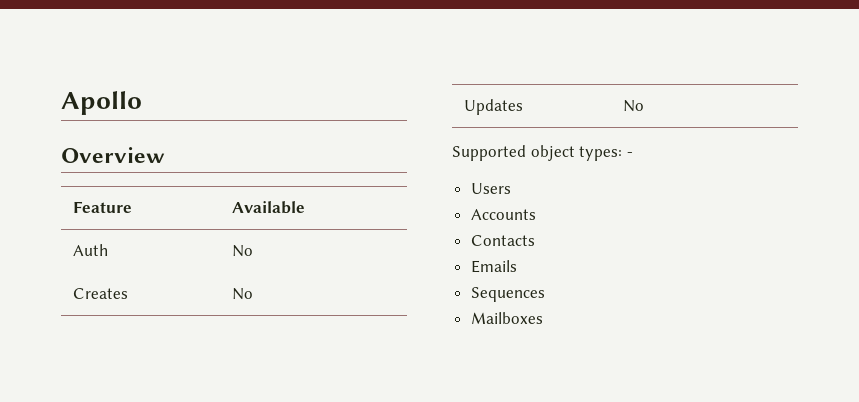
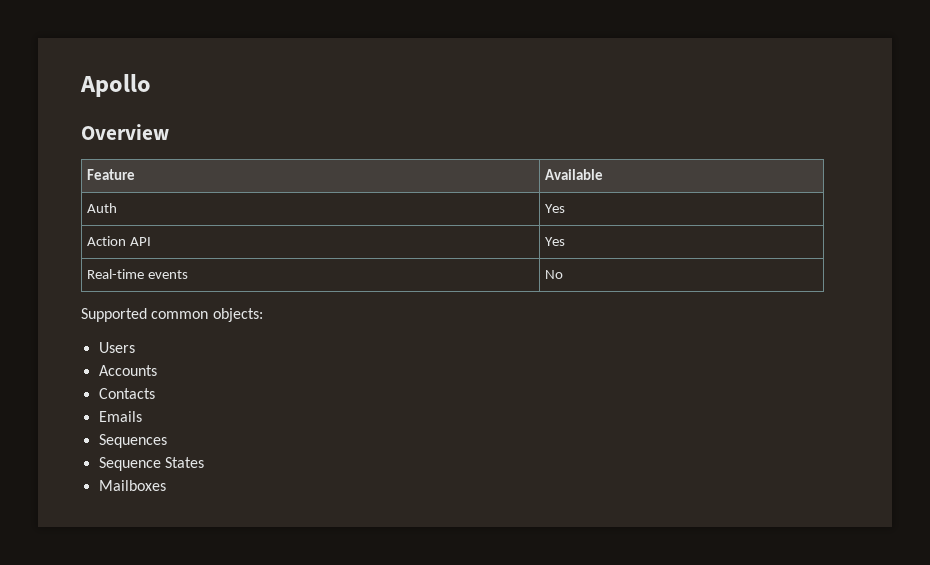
- Auth | No
- Creates | No
- Updates | No
+ Auth | Yes
+ Action API | Yes
+ Real-time events | No
- Supported object types: -
+ Supported common objects:
+ Sequence States

